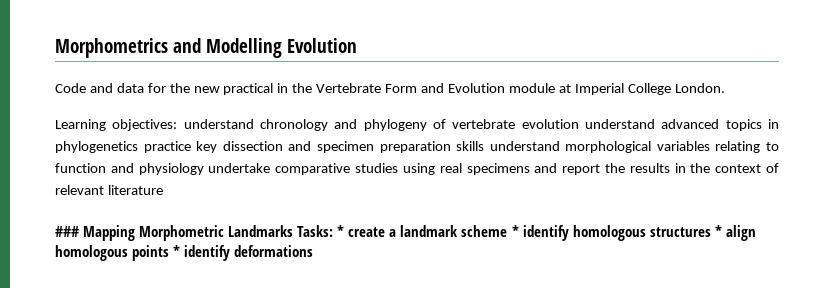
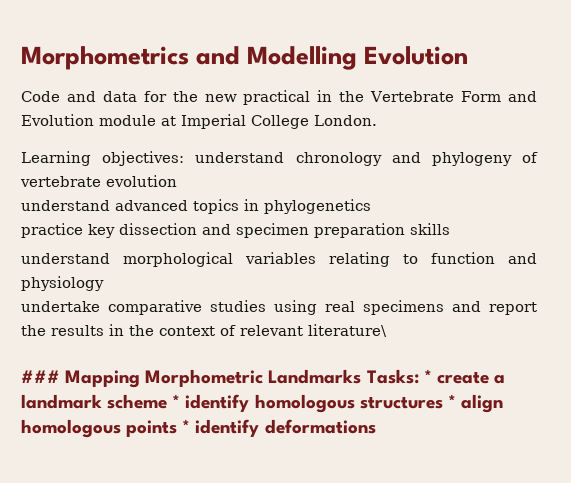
- Learning objectives: understand chronology and phylogeny of vertebrate evolution understand advanced topics in phylogenetics practice key dissection and specimen preparation skills understand morphological variables relating to function and physiology undertake comparative studies using real specimens and report the results in the context of relevant literature
+ Learning objectives: understand chronology and phylogeny of vertebrate evolution
+ understand advanced topics in phylogenetics
+ practice key dissection and specimen preparation skills
+ understand morphological variables relating to function and physiology
+ undertake comparative studies using real specimens and report the results in the context of relevant literature\

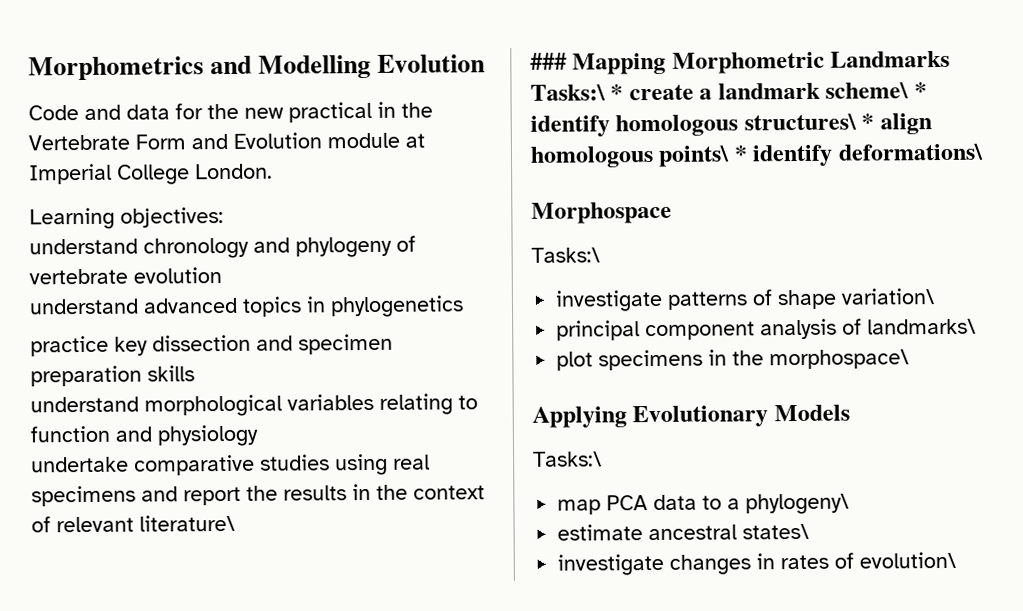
- Learning objectives: understand chronology and phylogeny of vertebrate evolution
+ Learning objectives:
+ understand chronology and phylogeny of vertebrate evolution
- ### Mapping Morphometric Landmarks Tasks: * create a landmark scheme * identify homologous structures * align homologous points * identify deformations
+ ### Mapping Morphometric Landmarks Tasks:\ * create a landmark scheme\ * identify homologous structures\ * align homologous points\ * identify deformations\
+ Morphospace
+ Tasks:\
+ investigate patterns of shape variation\
+ principal component analysis of landmarks\
+ plot specimens in the morphospace\
+ Applying Evolutionary Models
+ Tasks:\
+ map PCA data to a phylogeny\
+ estimate ancestral states\
+ investigate changes in rates of evolution\

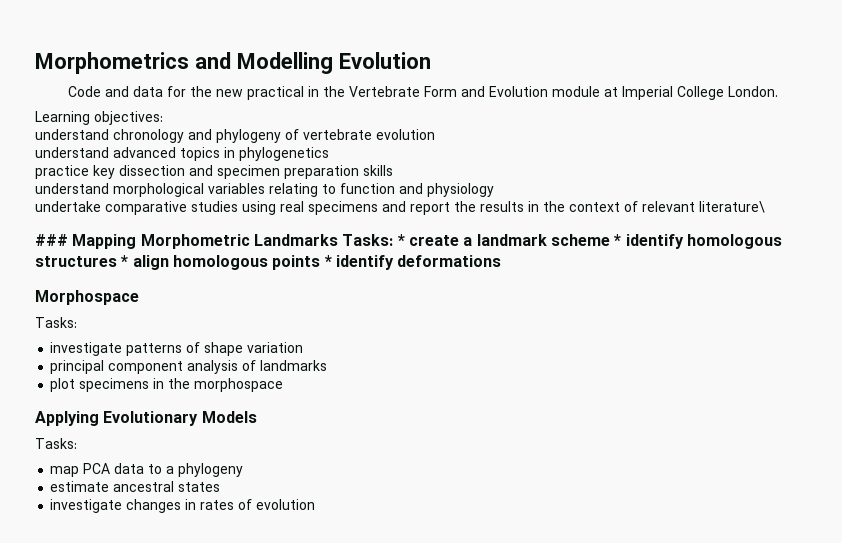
- ### Mapping Morphometric Landmarks Tasks:\ * create a landmark scheme\ * identify homologous structures\ * align homologous points\ * identify deformations\
+ ### Mapping Morphometric Landmarks Tasks: * create a landmark scheme * identify homologous structures * align homologous points * identify deformations
  Morphospace
- Tasks:\
+ Tasks:
- investigate patterns of shape variation\
+ investigate patterns of shape variation
- principal component analysis of landmarks\
+ principal component analysis of landmarks
- plot specimens in the morphospace\
+ plot specimens in the morphospace
  Applying Evolutionary Models
- Tasks:\
+ Tasks:
- map PCA data to a phylogeny\
+ map PCA data to a phylogeny
- estimate ancestral states\
+ estimate ancestral states
- investigate changes in rates of evolution\
+ investigate changes in rates of evolution

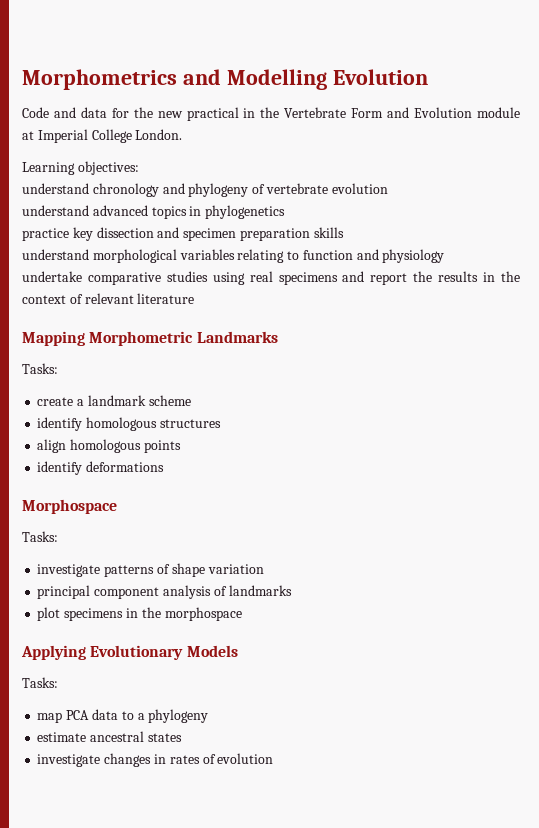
- undertake comparative studies using real specimens and report the results in the context of relevant literature\
- ### Mapping Morphometric Landmarks Tasks: * create a landmark scheme * identify homologous structures * align homologous points * identify deformations
+ undertake comparative studies using real specimens and report the results in the context of relevant literature
+ Mapping Morphometric Landmarks
+ Tasks:
+ create a landmark scheme
+ identify homologous structures
+ align homologous points
+ identify deformations

